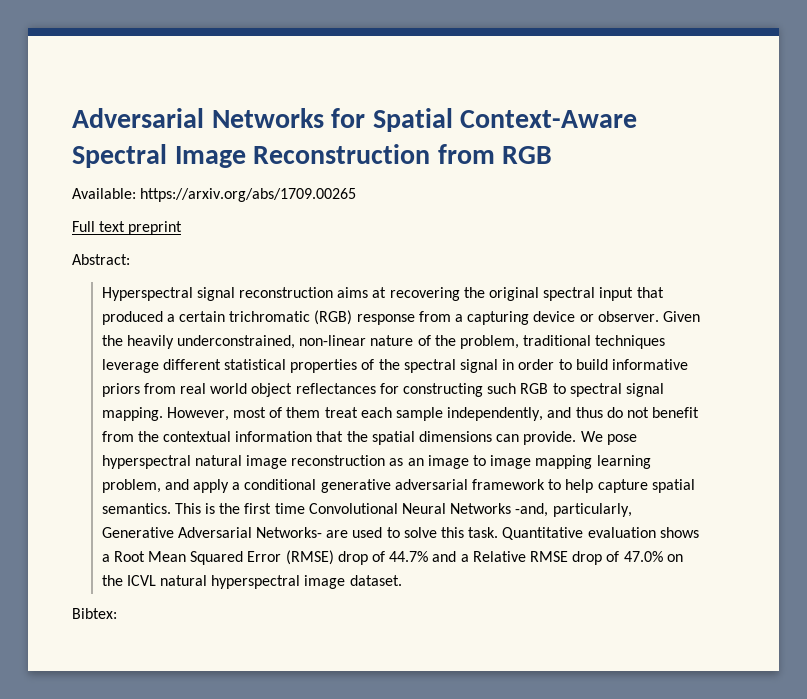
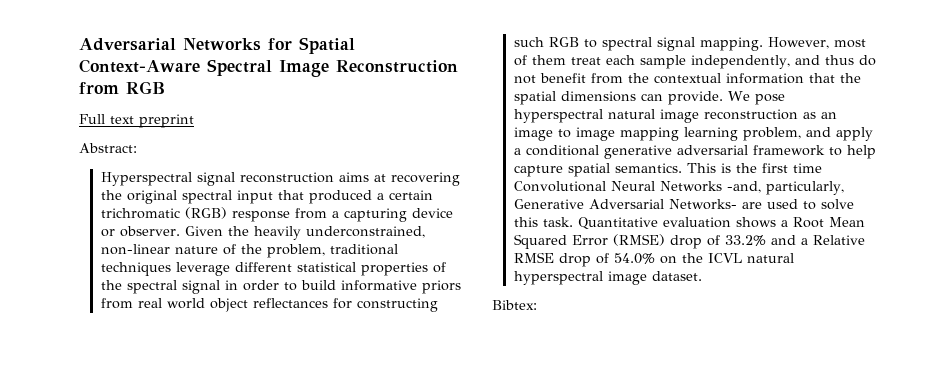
- Available: https://arxiv.org/abs/1709.00265
- Quantitative evaluation shows a Root Mean Squared Error (RMSE) drop of 44.7% and a Relative RMSE drop of 47.0% on the ICVL natural hyperspectral image dataset.
+ Quantitative evaluation shows a Root Mean Squared Error (RMSE) drop of 33.2% and a Relative RMSE drop of 54.0% on the ICVL natural hyperspectral image dataset.

